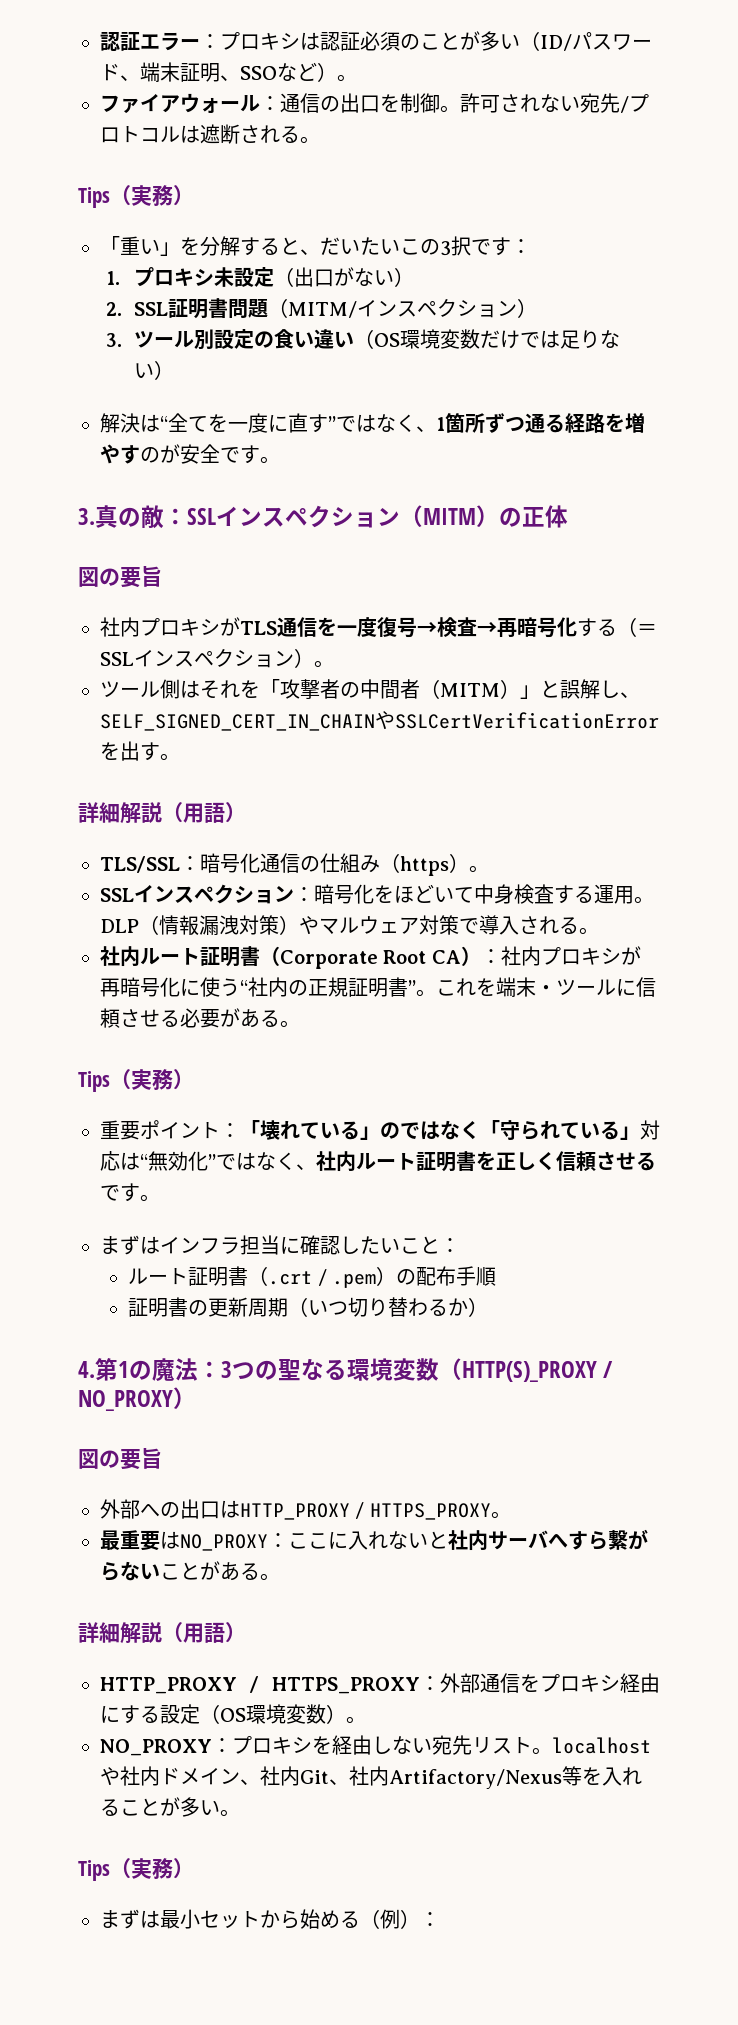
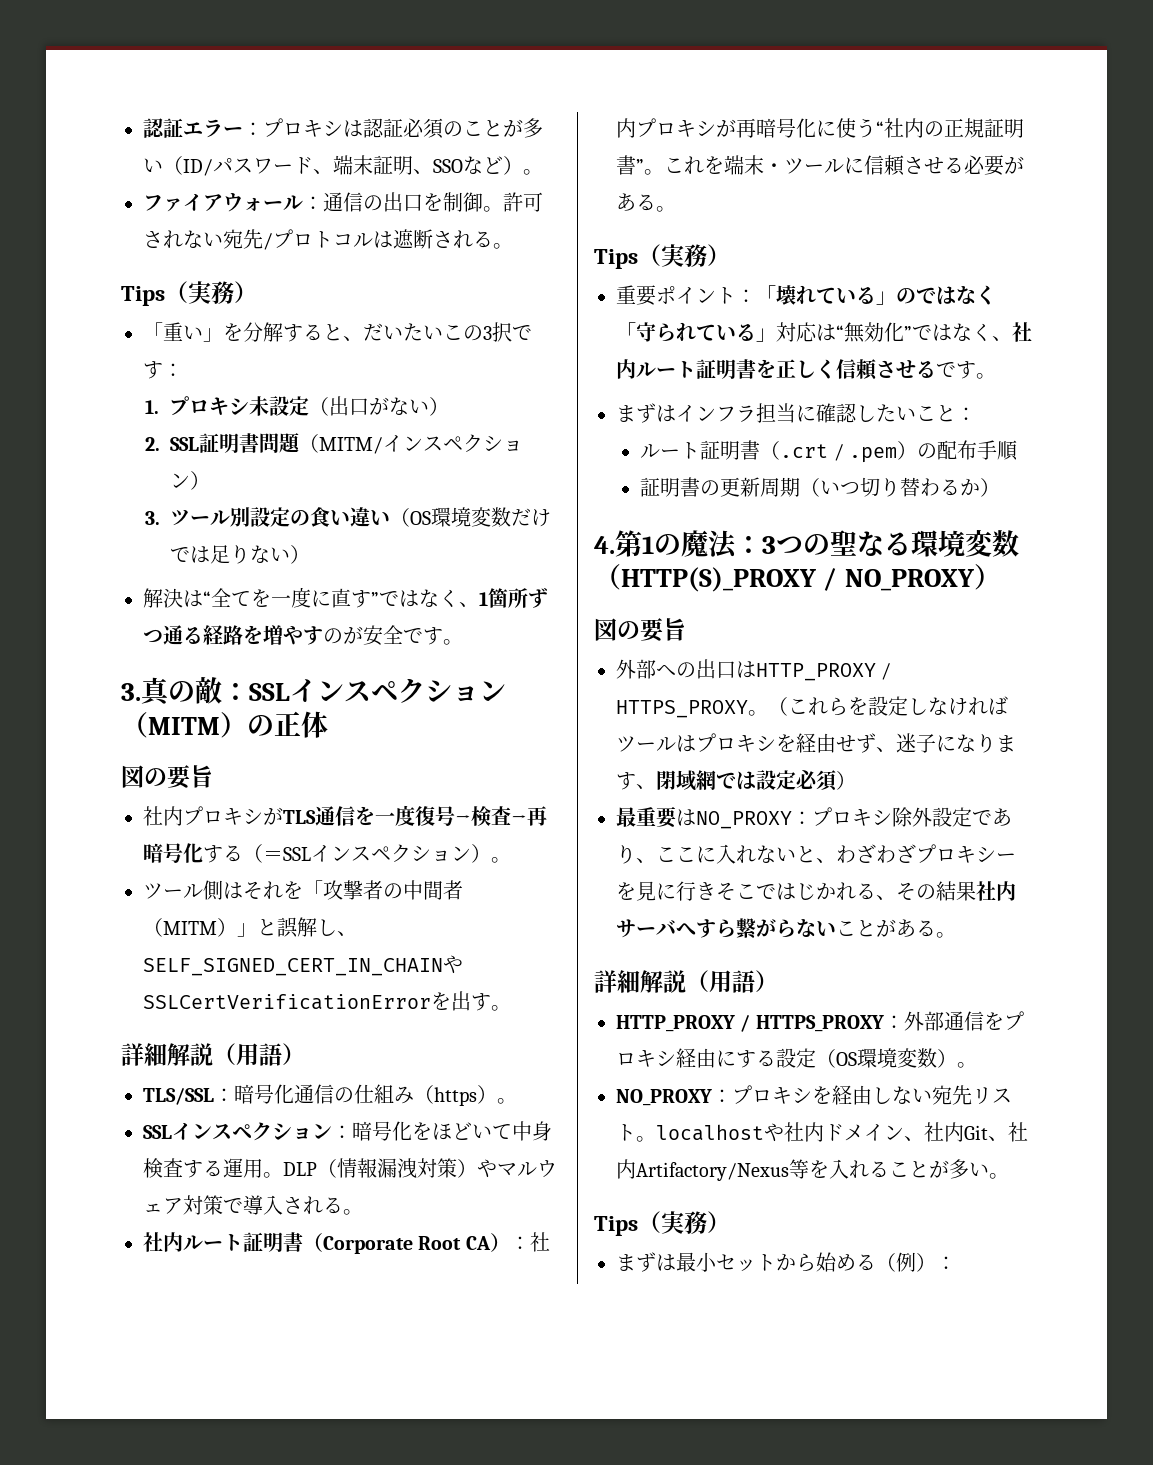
- 外部への出口はHTTP_PROXY / HTTPS_PROXY。
- 最重要はNO_PROXY：ここに入れないと社内サーバへすら繋がらないことがある。
+ 外部への出口はHTTP_PROXY / HTTPS_PROXY。（これらを設定しなければツールはプロキシを経由せず、迷子になります、閉域網では設定必須）
+ 最重要はNO_PROXY：プロキシ除外設定であり、ここに入れないと、わざわざプロキシーを見に行きそこではじかれる、その結果社内サーバへすら繋がらないことがある。

